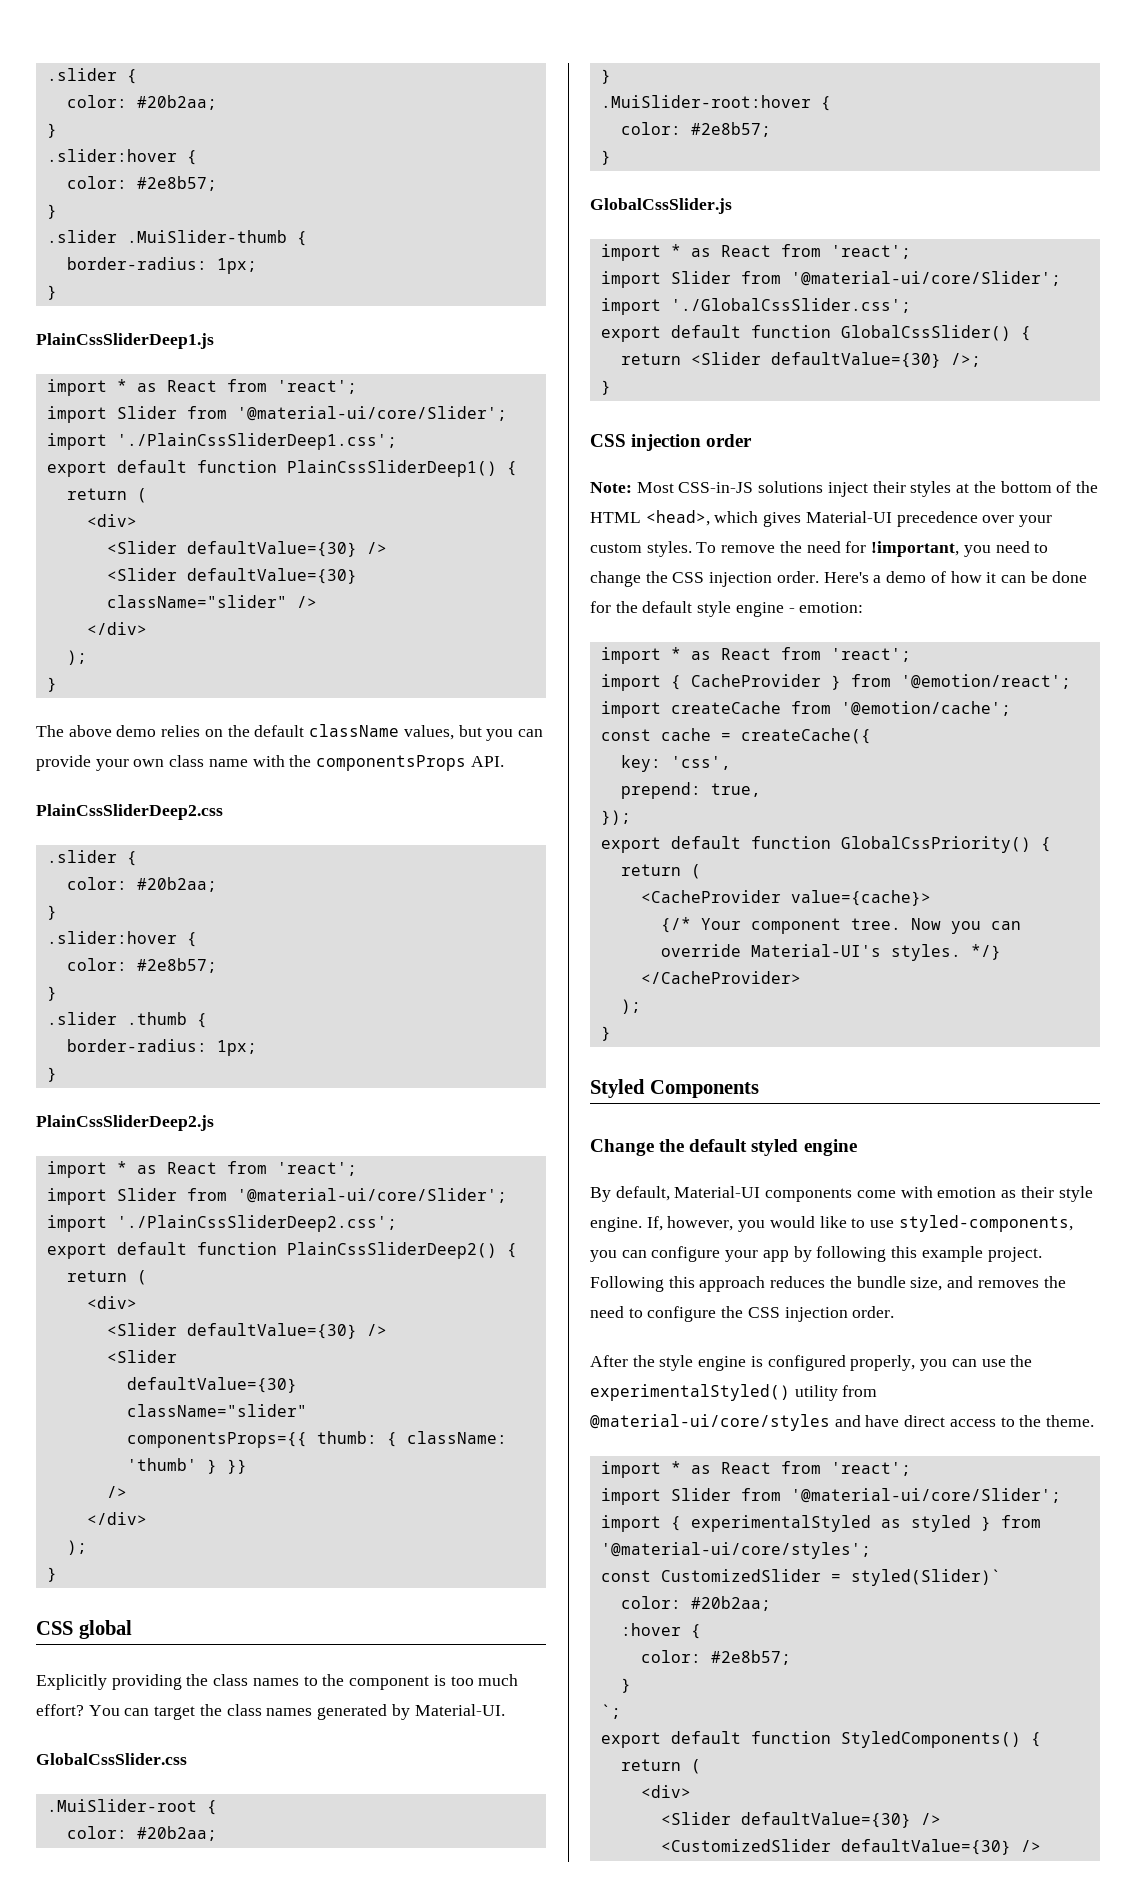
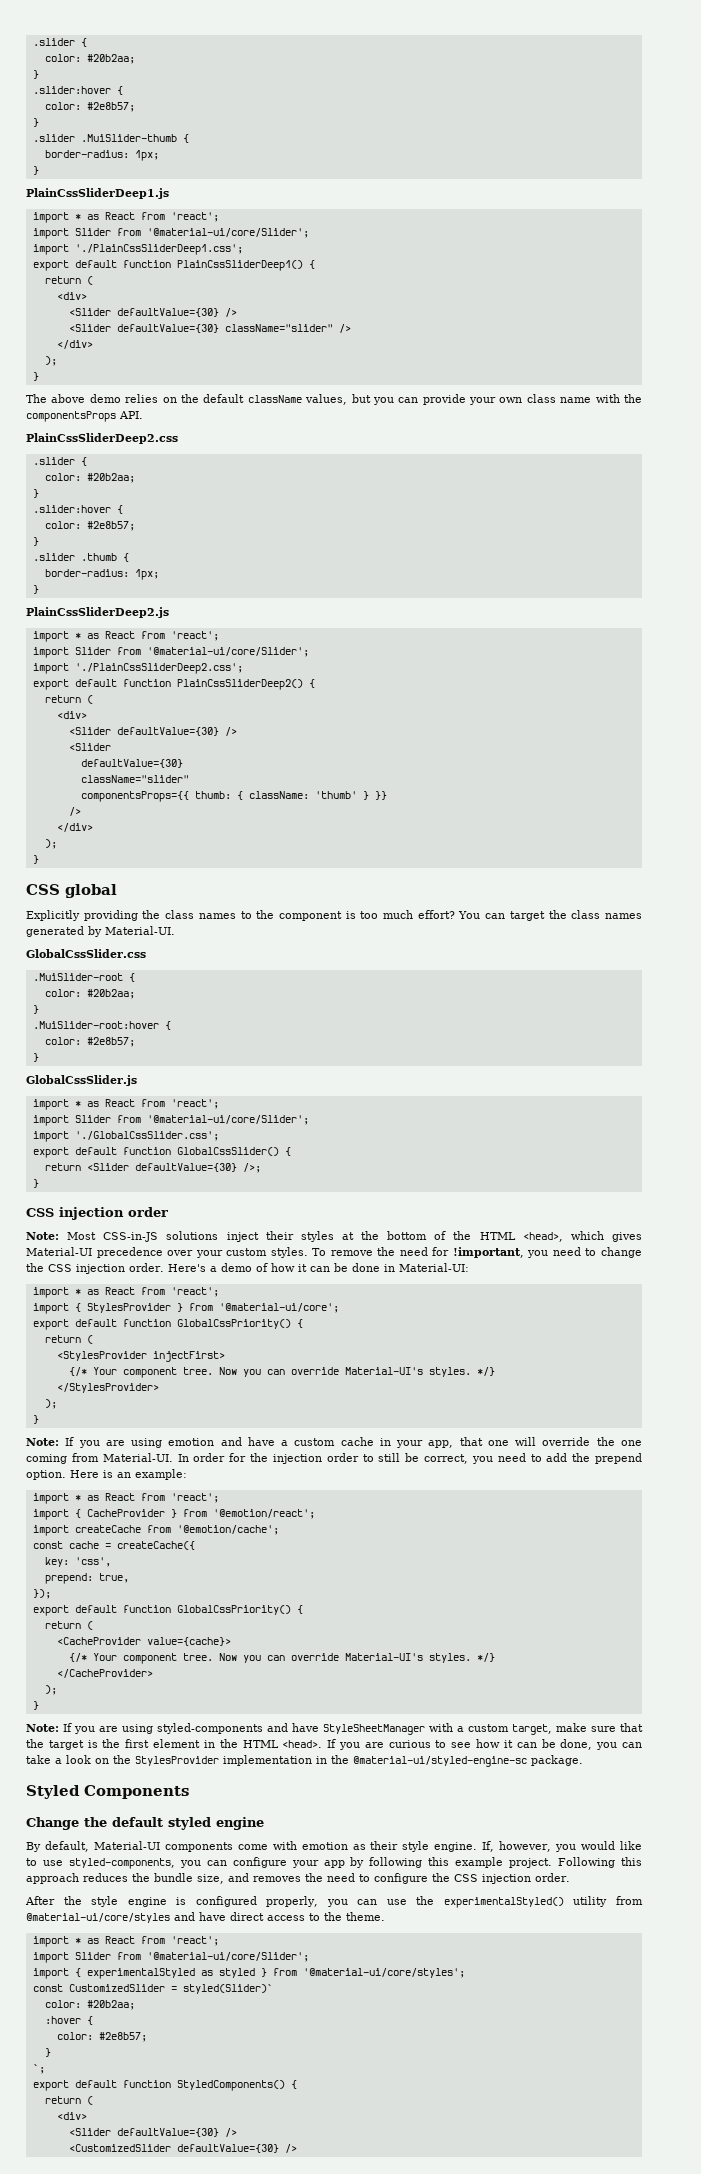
- Here's a demo of how it can be done for the default style engine - emotion:
+ Here's a demo of how it can be done in Material-UI:
+ import * as React from 'react';
+ import { StylesProvider } from '@material-ui/core';
+ export default function GlobalCssPriority() {
+ return (
+ <StylesProvider injectFirst>
+ {/* Your component tree. Now you can override Material-UI's styles. */}
+ </StylesProvider>
+ );
+ }
+ Note: If you are using emotion and have a custom cache in your app, that one will override the one coming from Material-UI. In order for the injection order to still be correct, you need to add the prepend option. Here is an example:
+ Note: If you are using styled-components and have StyleSheetManager with a custom target, make sure that the target is the first element in the HTML <head>. If you are curious to see how it can be done, you can take a look on the StylesProvider implementation in the @material-ui/styled-engine-sc package.

